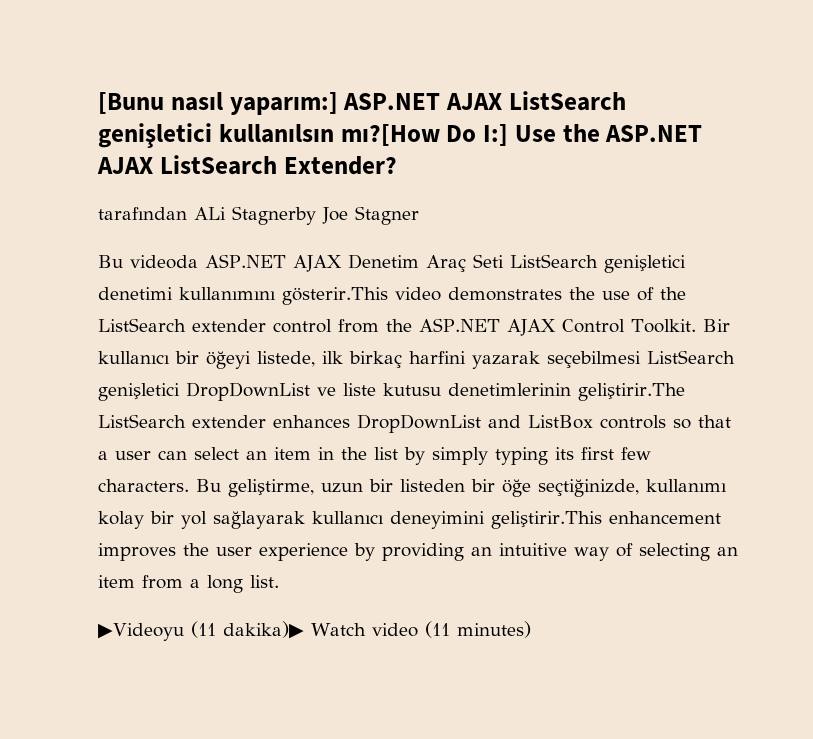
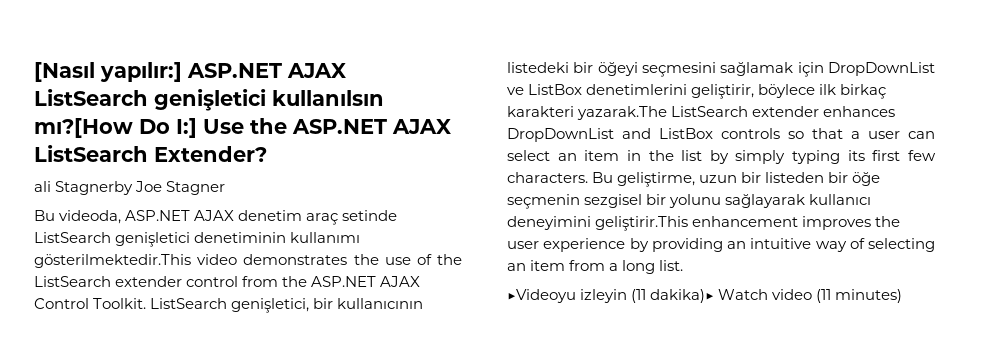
- [Bunu nasıl yaparım:] ASP.NET AJAX ListSearch genişletici kullanılsın mı?[How Do I:] Use the ASP.NET AJAX ListSearch Extender?
+ [Nasıl yapılır:] ASP.NET AJAX ListSearch genişletici kullanılsın mı?[How Do I:] Use the ASP.NET AJAX ListSearch Extender?
- tarafından ALi Stagnerby Joe Stagner
+ ali Stagnerby Joe Stagner
- Bu videoda ASP.NET AJAX Denetim Araç Seti ListSearch genişletici denetimi kullanımını gösterir.This video demonstrates the use of the ListSearch extender control from the ASP.NET AJAX Control Toolkit.
+ Bu videoda, ASP.NET AJAX denetim araç setinde ListSearch genişletici denetiminin kullanımı gösterilmektedir.This video demonstrates the use of the ListSearch extender control from the ASP.NET AJAX Control Toolkit.
- Bir kullanıcı bir öğeyi listede, ilk birkaç harfini yazarak seçebilmesi ListSearch genişletici DropDownList ve liste kutusu denetimlerinin geliştirir.The ListSearch extender enhances DropDownList and ListBox controls so that a user can select an item in the list by simply typing its first few characters.
+ ListSearch genişletici, bir kullanıcının listedeki bir öğeyi seçmesini sağlamak için DropDownList ve ListBox denetimlerini geliştirir, böylece ilk birkaç karakteri yazarak.The ListSearch extender enhances DropDownList and ListBox controls so that a user can select an item in the list by simply typing its first few characters.
- Bu geliştirme, uzun bir listeden bir öğe seçtiğinizde, kullanımı kolay bir yol sağlayarak kullanıcı deneyimini geliştirir.This enhancement improves the user experience by providing an intuitive way of selecting an item from a long list.
+ Bu geliştirme, uzun bir listeden bir öğe seçmenin sezgisel bir yolunu sağlayarak kullanıcı deneyimini geliştirir.This enhancement improves the user experience by providing an intuitive way of selecting an item from a long list.
- ▶Videoyu (11 dakika)▶ Watch video (11 minutes)
+ ▶Videoyu izleyin (11 dakika)▶ Watch video (11 minutes)

